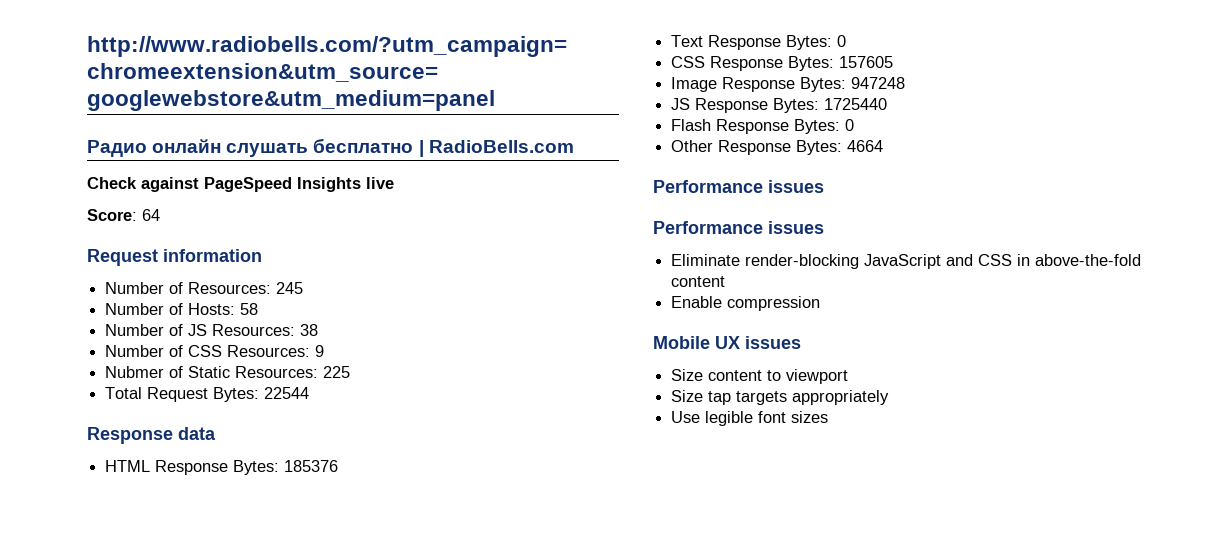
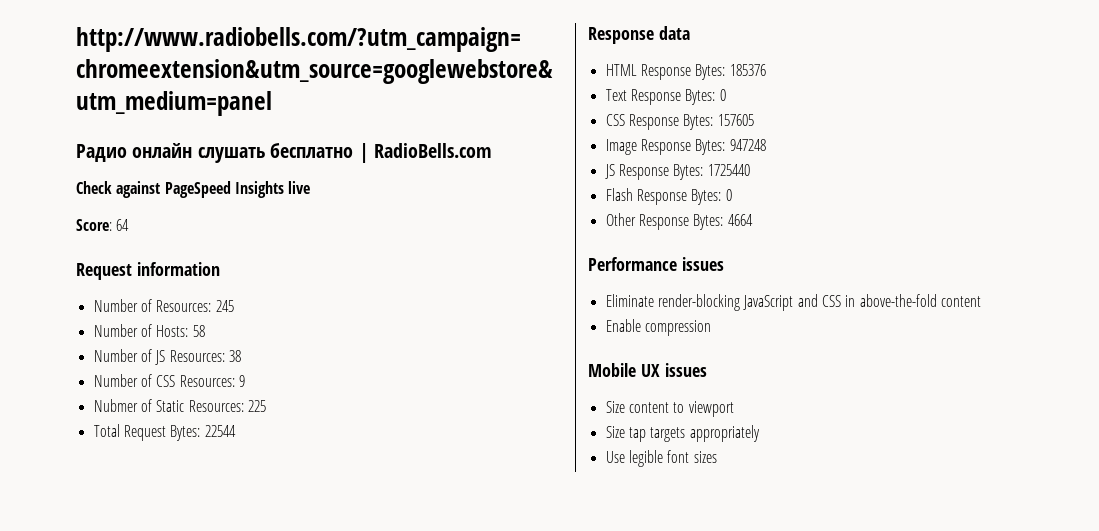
  Other Response Bytes: 4664
- Performance issues

